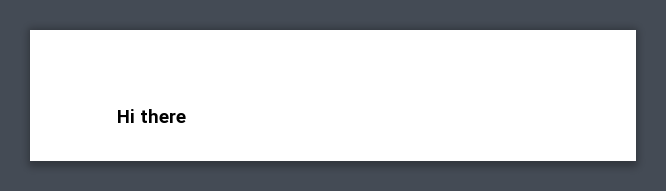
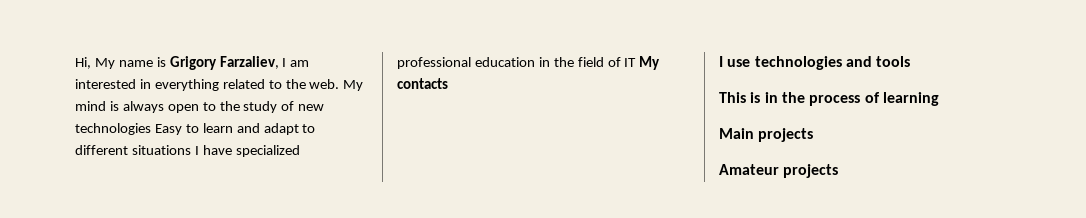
- Hi there
+ Hi, My name is Grigory Farzaliev, I am interested in everything related to the web. My mind is always open to the study of new technologies Easy to learn and adapt to different situations I have specialized professional education in the field of IT My contacts
+ I use technologies and tools
+ This is in the process of learning
+ Main projects
+ Amateur projects

